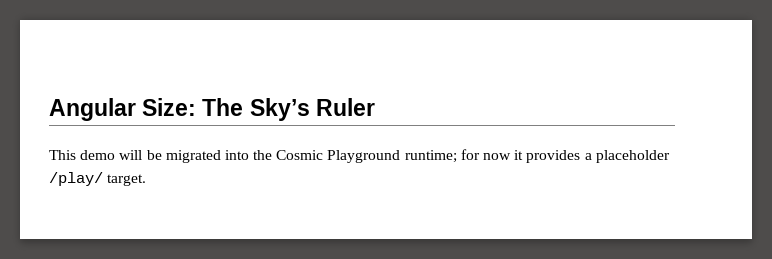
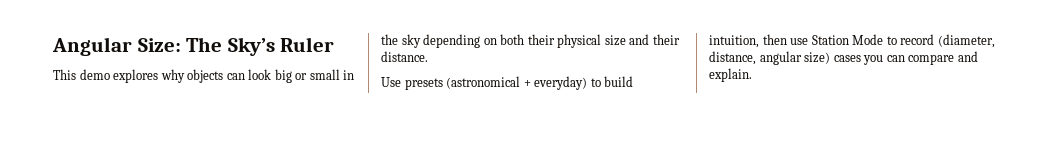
- This demo will be migrated into the Cosmic Playground runtime; for now it provides a placeholder /play/ target.
+ This demo explores why objects can look big or small in the sky depending on both their physical size and their distance.
+ Use presets (astronomical + everyday) to build intuition, then use Station Mode to record (diameter, distance, angular size) cases you can compare and explain.

